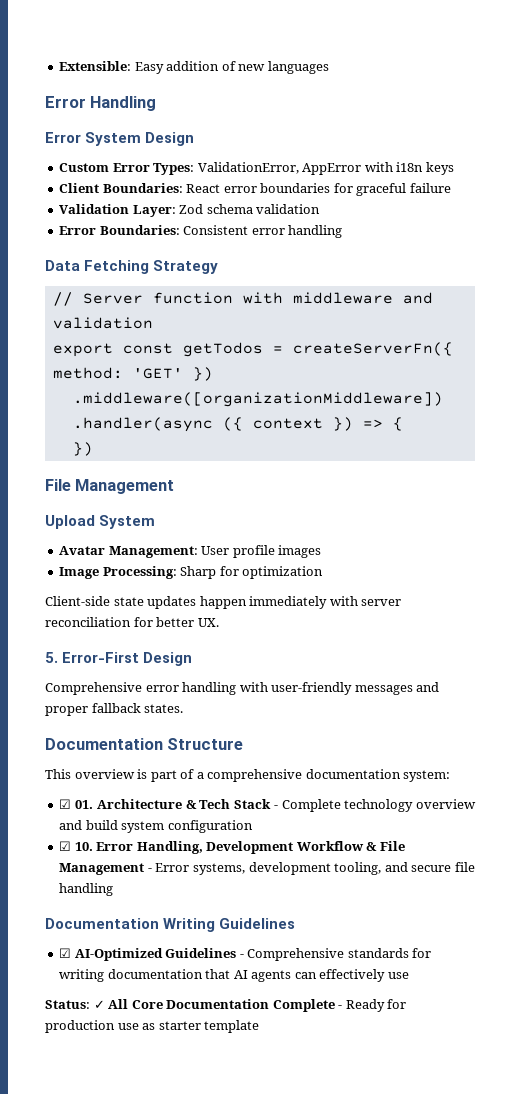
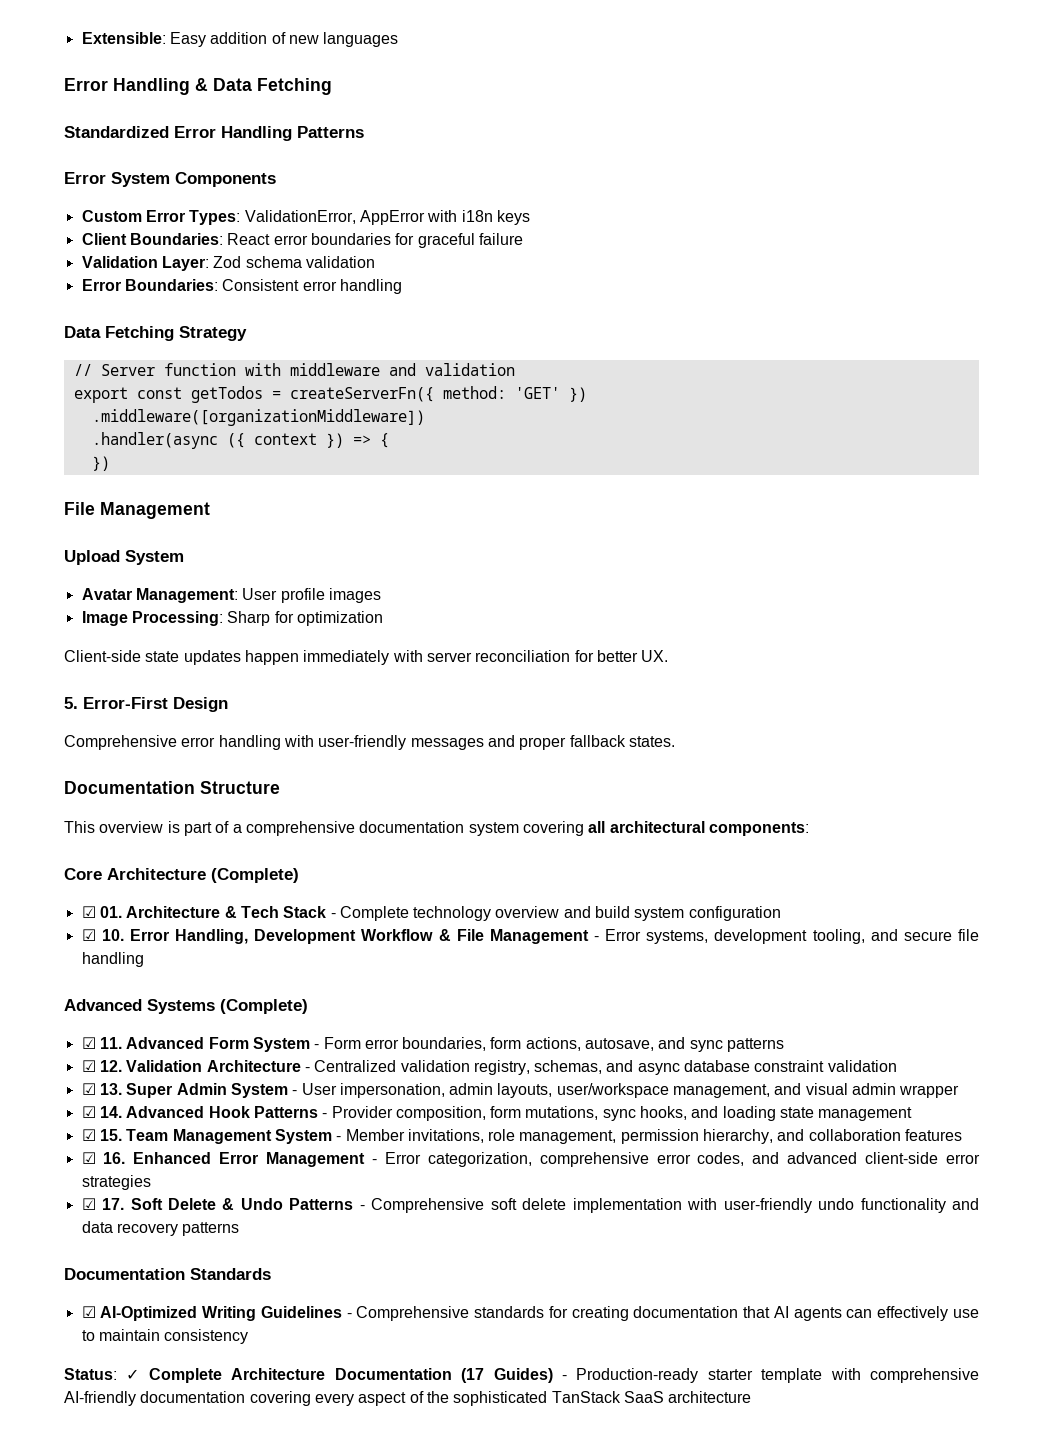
- Error Handling
+ Error Handling & Data Fetching
+ Standardized Error Handling Patterns
- Error System Design
+ Error System Components
- This overview is part of a comprehensive documentation system:
+ This overview is part of a comprehensive documentation system covering all architectural components:
+ Core Architecture (Complete)
- Documentation Writing Guidelines
+ Advanced Systems (Complete)
+ ☑ 11. Advanced Form System - Form error boundaries, form actions, autosave, and sync patterns
+ ☑ 12. Validation Architecture - Centralized validation registry, schemas, and async database constraint validation
+ ☑ 13. Super Admin System - User impersonation, admin layouts, user/workspace management, and visual admin wrapper
+ ☑ 14. Advanced Hook Patterns - Provider composition, form mutations, sync hooks, and loading state management
+ ☑ 15. Team Management System - Member invitations, role management, permission hierarchy, and collaboration features
+ ☑ 16. Enhanced Error Management - Error categorization, comprehensive error codes, and advanced client-side error strategies
+ ☑ 17. Soft Delete & Undo Patterns - Comprehensive soft delete implementation with user-friendly undo functionality and data recovery patterns
+ Documentation Standards
- ☑ AI-Optimized Guidelines - Comprehensive standards for writing documentation that AI agents can effectively use
+ ☑ AI-Optimized Writing Guidelines - Comprehensive standards for creating documentation that AI agents can effectively use to maintain consistency
- Status: ✓ All Core Documentation Complete - Ready for production use as starter template
+ Status: ✓ Complete Architecture Documentation (17 Guides) - Production-ready starter template with comprehensive AI-friendly documentation covering every aspect of the sophisticated TanStack SaaS architecture

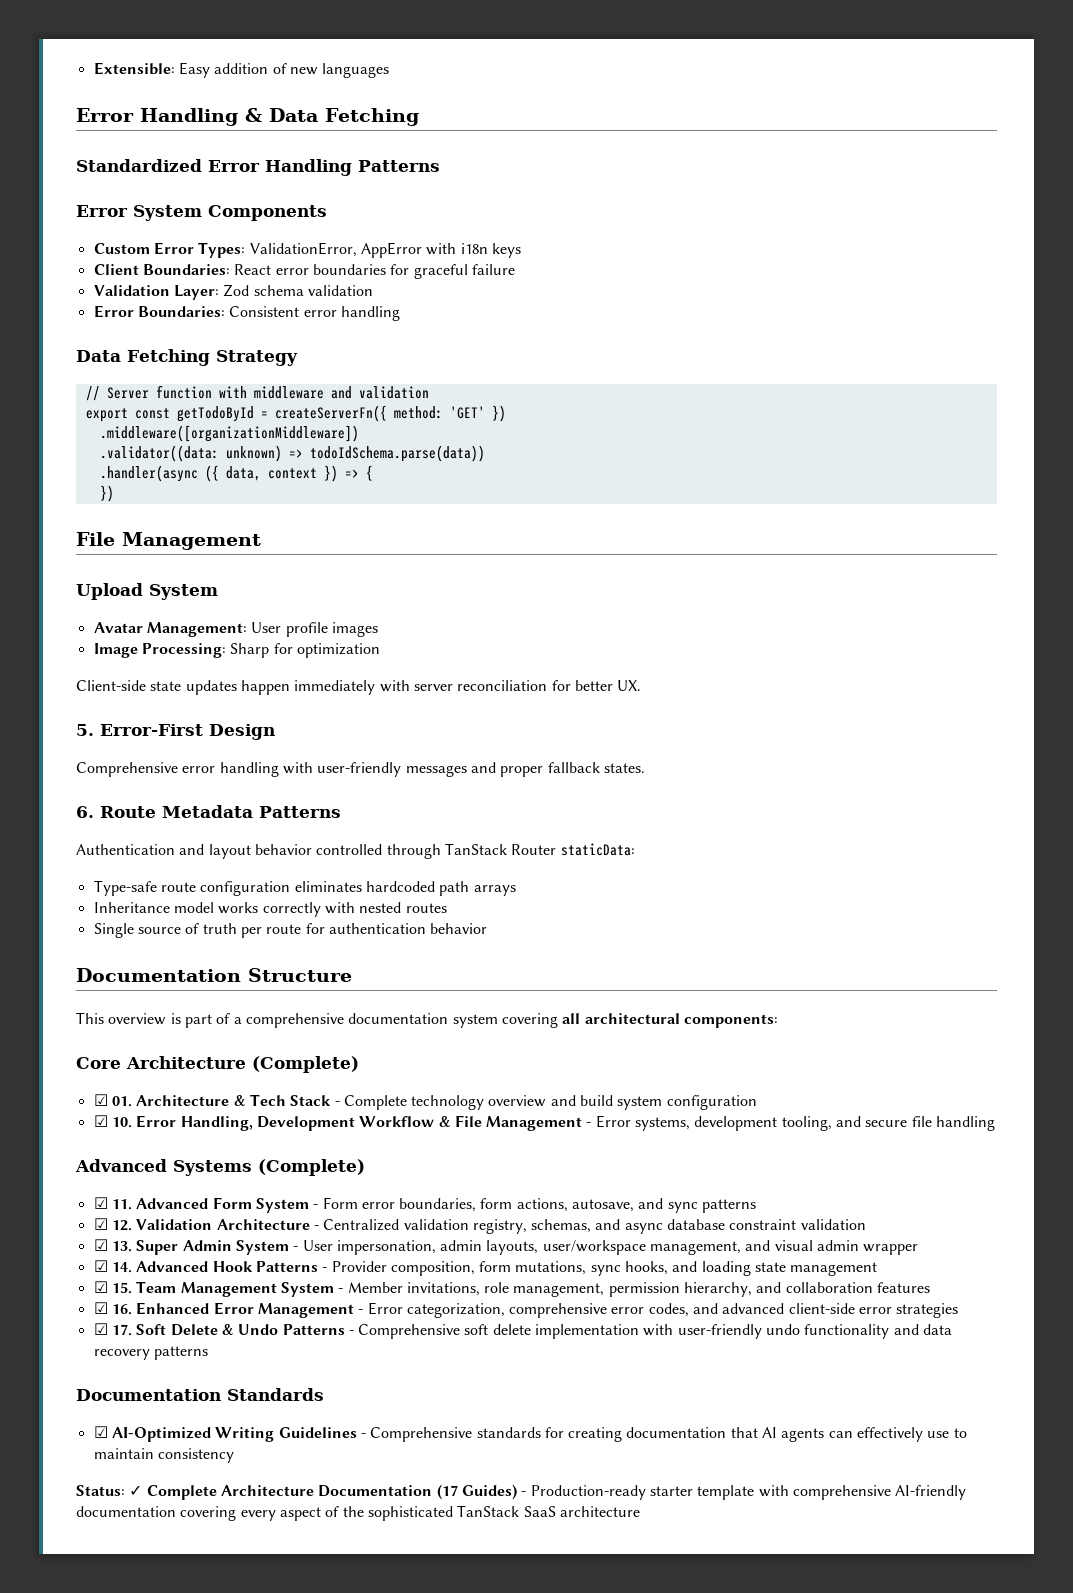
- export const getTodos = createServerFn({ method: 'GET' })
+ export const getTodoById = createServerFn({ method: 'GET' })
+ .validator((data: unknown) => todoIdSchema.parse(data))
- .handler(async ({ context }) => {
+ .handler(async ({ data, context }) => {
+ 6. Route Metadata Patterns
+ Authentication and layout behavior controlled through TanStack Router staticData:
+ Type-safe route configuration eliminates hardcoded path arrays
+ Inheritance model works correctly with nested routes
+ Single source of truth per route for authentication behavior

